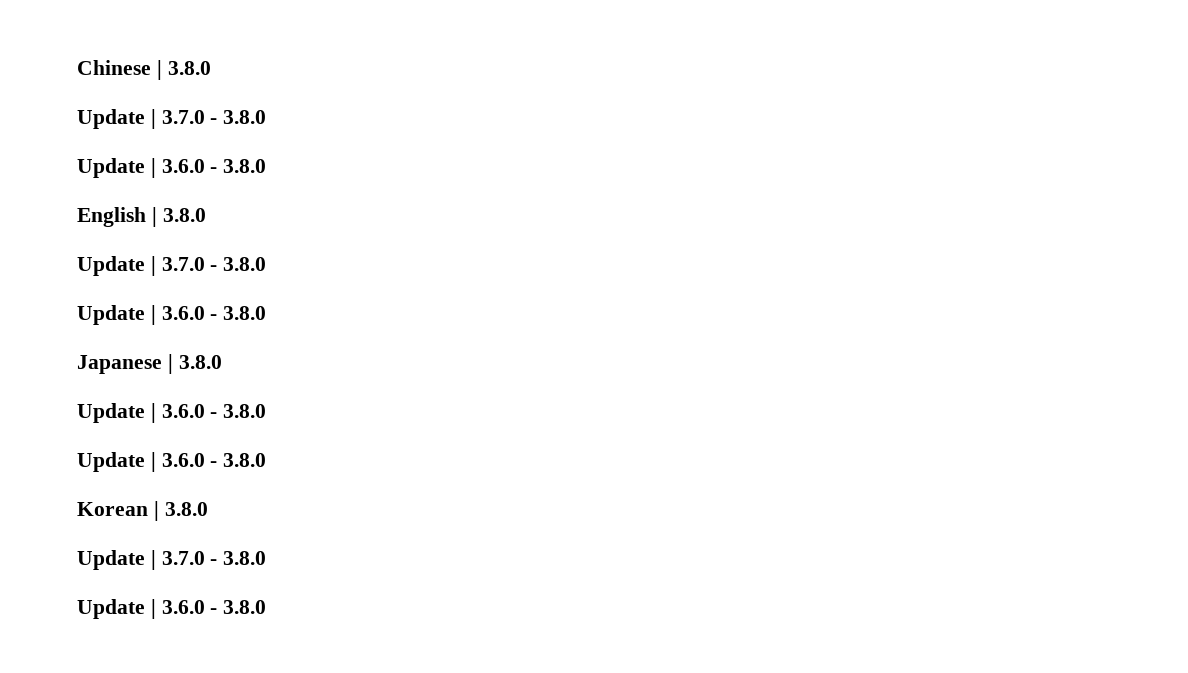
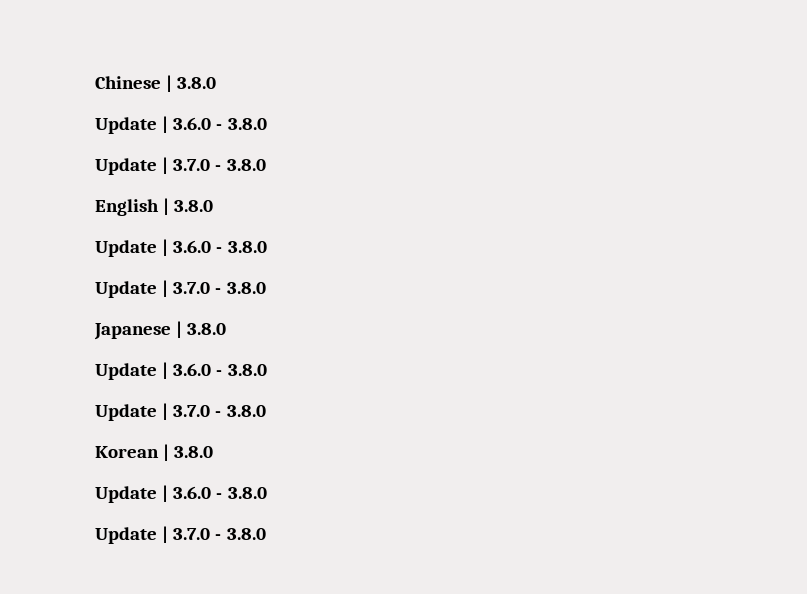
  Chinese | 3.8.0
+ Update | 3.6.0 - 3.8.0
  Update | 3.7.0 - 3.8.0
- Update | 3.6.0 - 3.8.0
  English | 3.8.0
+ Update | 3.6.0 - 3.8.0
  Update | 3.7.0 - 3.8.0
- Update | 3.6.0 - 3.8.0
  Japanese | 3.8.0
  Update | 3.6.0 - 3.8.0
- Update | 3.6.0 - 3.8.0
+ Update | 3.7.0 - 3.8.0
  Korean | 3.8.0
+ Update | 3.6.0 - 3.8.0
  Update | 3.7.0 - 3.8.0
- Update | 3.6.0 - 3.8.0

